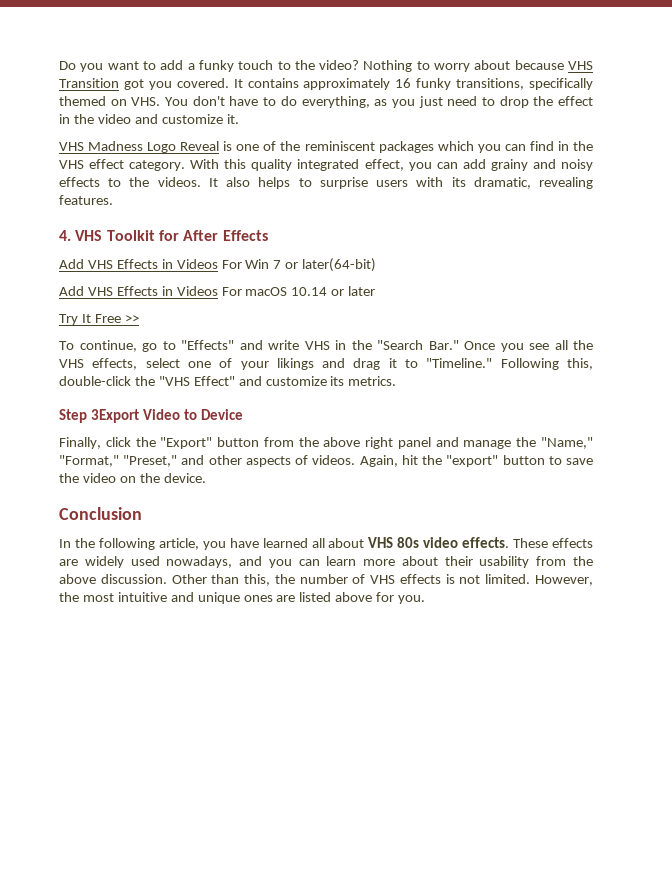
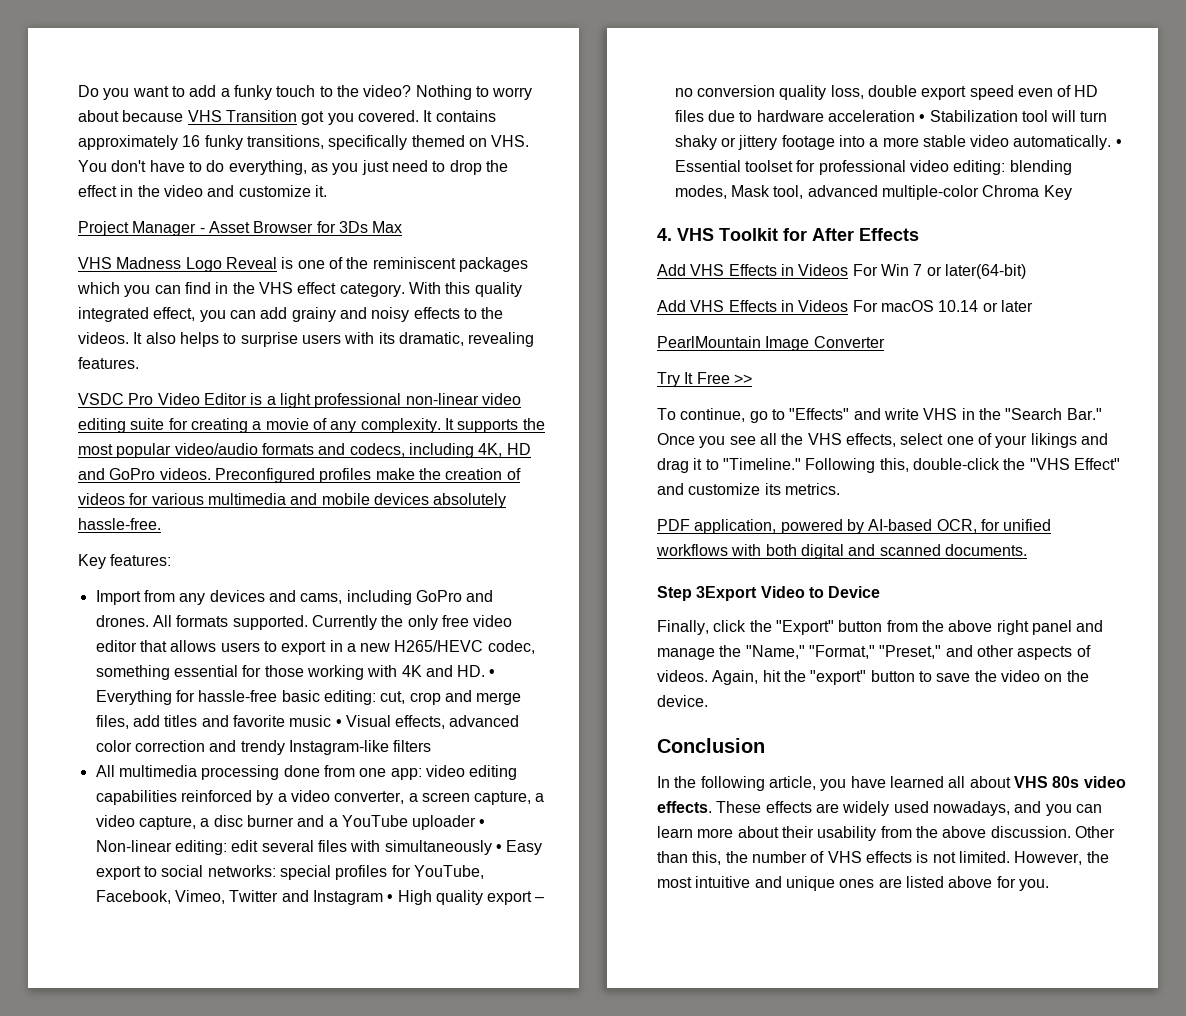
+ Project Manager - Asset Browser for 3Ds Max
+ VSDC Pro Video Editor is a light professional non-linear video editing suite for creating a movie of any complexity. It supports the most popular video/audio formats and codecs, including 4K, HD and GoPro videos. Preconfigured profiles make the creation of videos for various multimedia and mobile devices absolutely hassle-free.
+ Key features:
+ Import from any devices and cams, including GoPro and drones. All formats supported. Сurrently the only free video editor that allows users to export in a new H265/HEVC codec, something essential for those working with 4K and HD. • Everything for hassle-free basic editing: cut, crop and merge files, add titles and favorite music • Visual effects, advanced color correction and trendy Instagram-like filters
+ All multimedia processing done from one app: video editing capabilities reinforced by a video converter, a screen capture, a video capture, a disc burner and a YouTube uploader • Non-linear editing: edit several files with simultaneously • Easy export to social networks: special profiles for YouTube, Facebook, Vimeo, Twitter and Instagram • High quality export – no conversion quality loss, double export speed even of HD files due to hardware acceleration • Stabilization tool will turn shaky or jittery footage into a more stable video automatically. • Essential toolset for professional video editing: blending modes, Mask tool, advanced multiple-color Chroma Key
+ PearlMountain Image Converter
+ PDF application, powered by AI-based OCR, for unified workflows with both digital and scanned documents.

